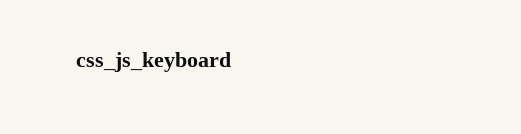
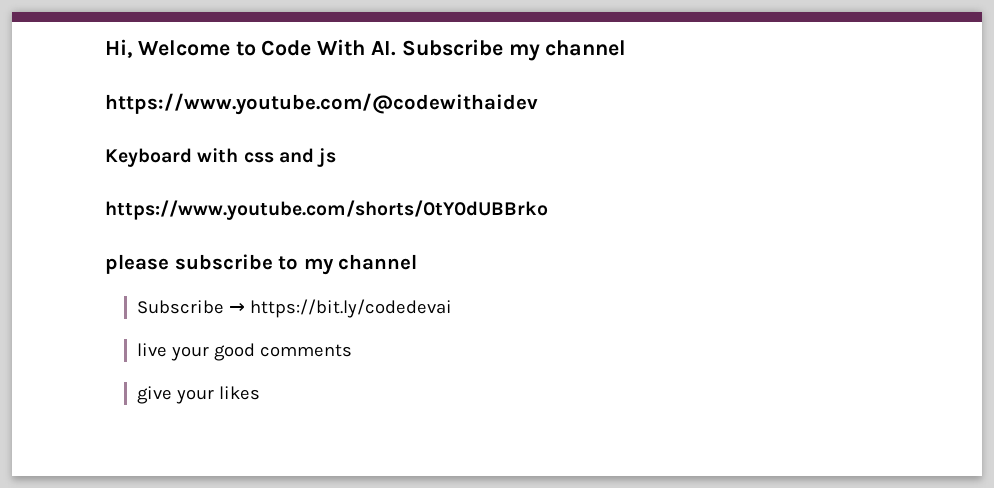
- css_js_keyboard
+ Hi, Welcome to Code With AI. Subscribe my channel
+ https://www.youtube.com/@codewithaidev
+ Keyboard with css and js
+ https://www.youtube.com/shorts/0tY0dUBBrko
+ please subscribe to my channel
+ Subscribe → https://bit.ly/codedevai
+ live your good comments
+ give your likes

